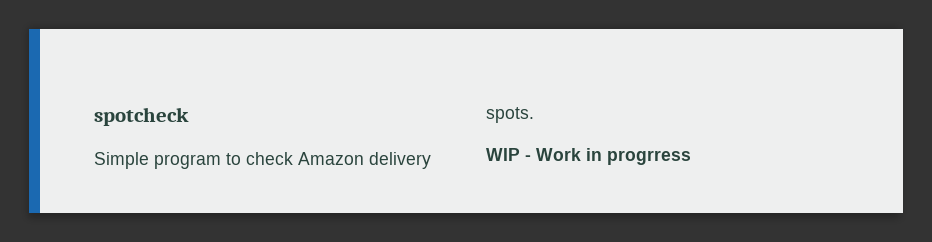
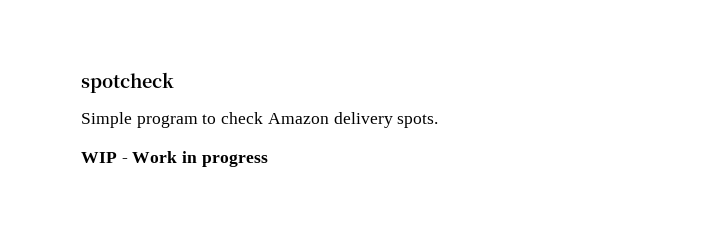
- WIP - Work in progrress
+ WIP - Work in progress

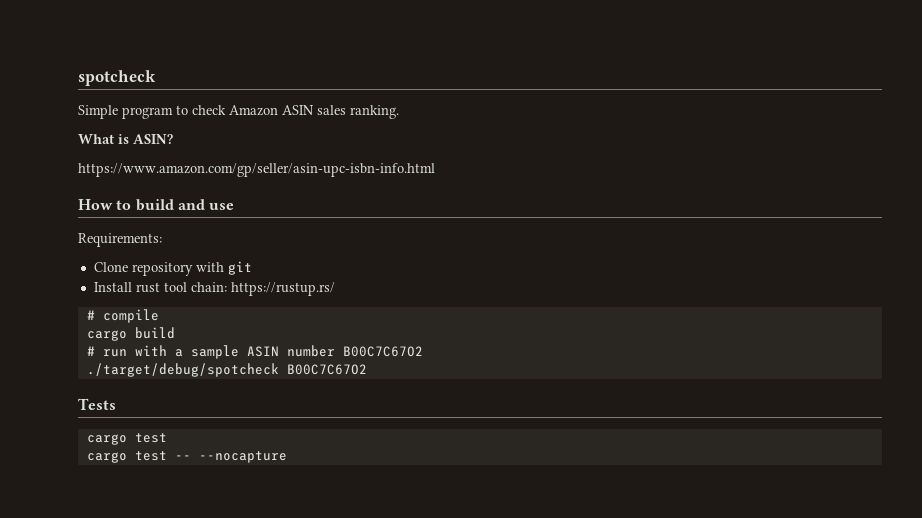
- Simple program to check Amazon delivery spots.
- WIP - Work in progress
+ Simple program to check Amazon ASIN sales ranking.
+ What is ASIN?
+ https://www.amazon.com/gp/seller/asin-upc-isbn-info.html
+ How to build and use
+ Requirements:
+ Clone repository with git
+ Install rust tool chain: https://rustup.rs/
+ # compile
+ cargo build
+ # run with a sample ASIN number B00C7C67O2
+ ./target/debug/spotcheck B00C7C67O2
+ Tests
+ cargo test
+ cargo test -- --nocapture

